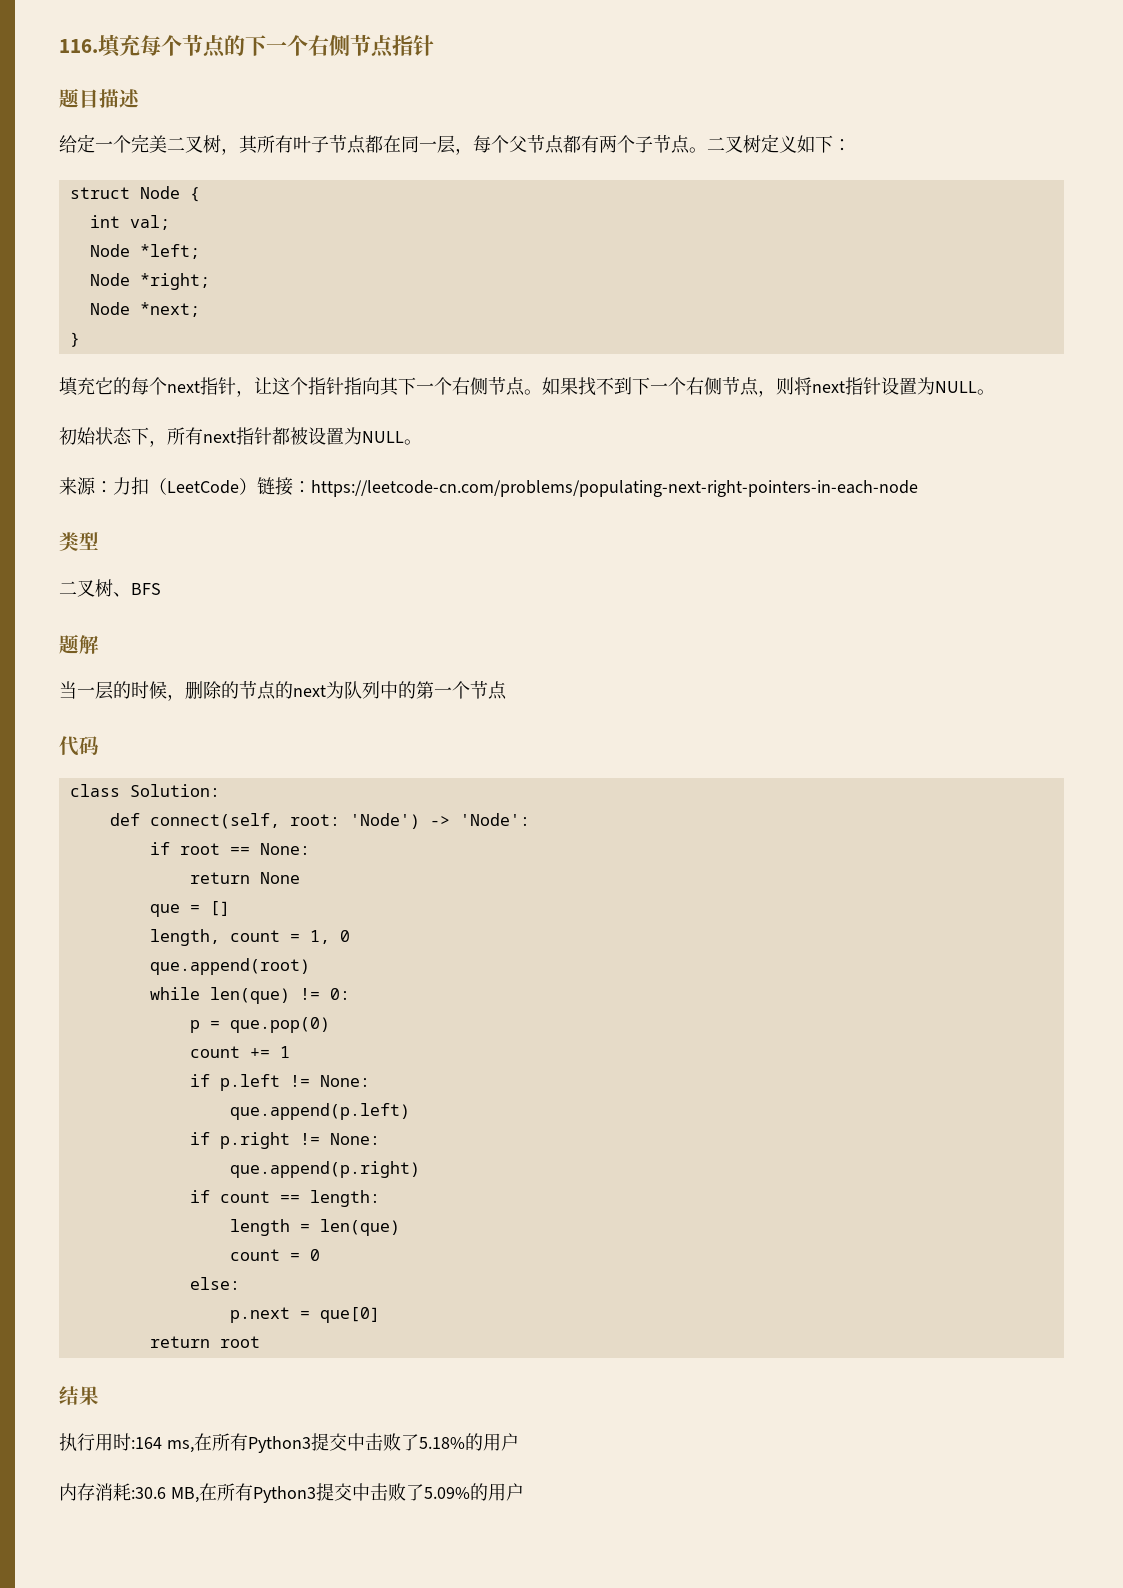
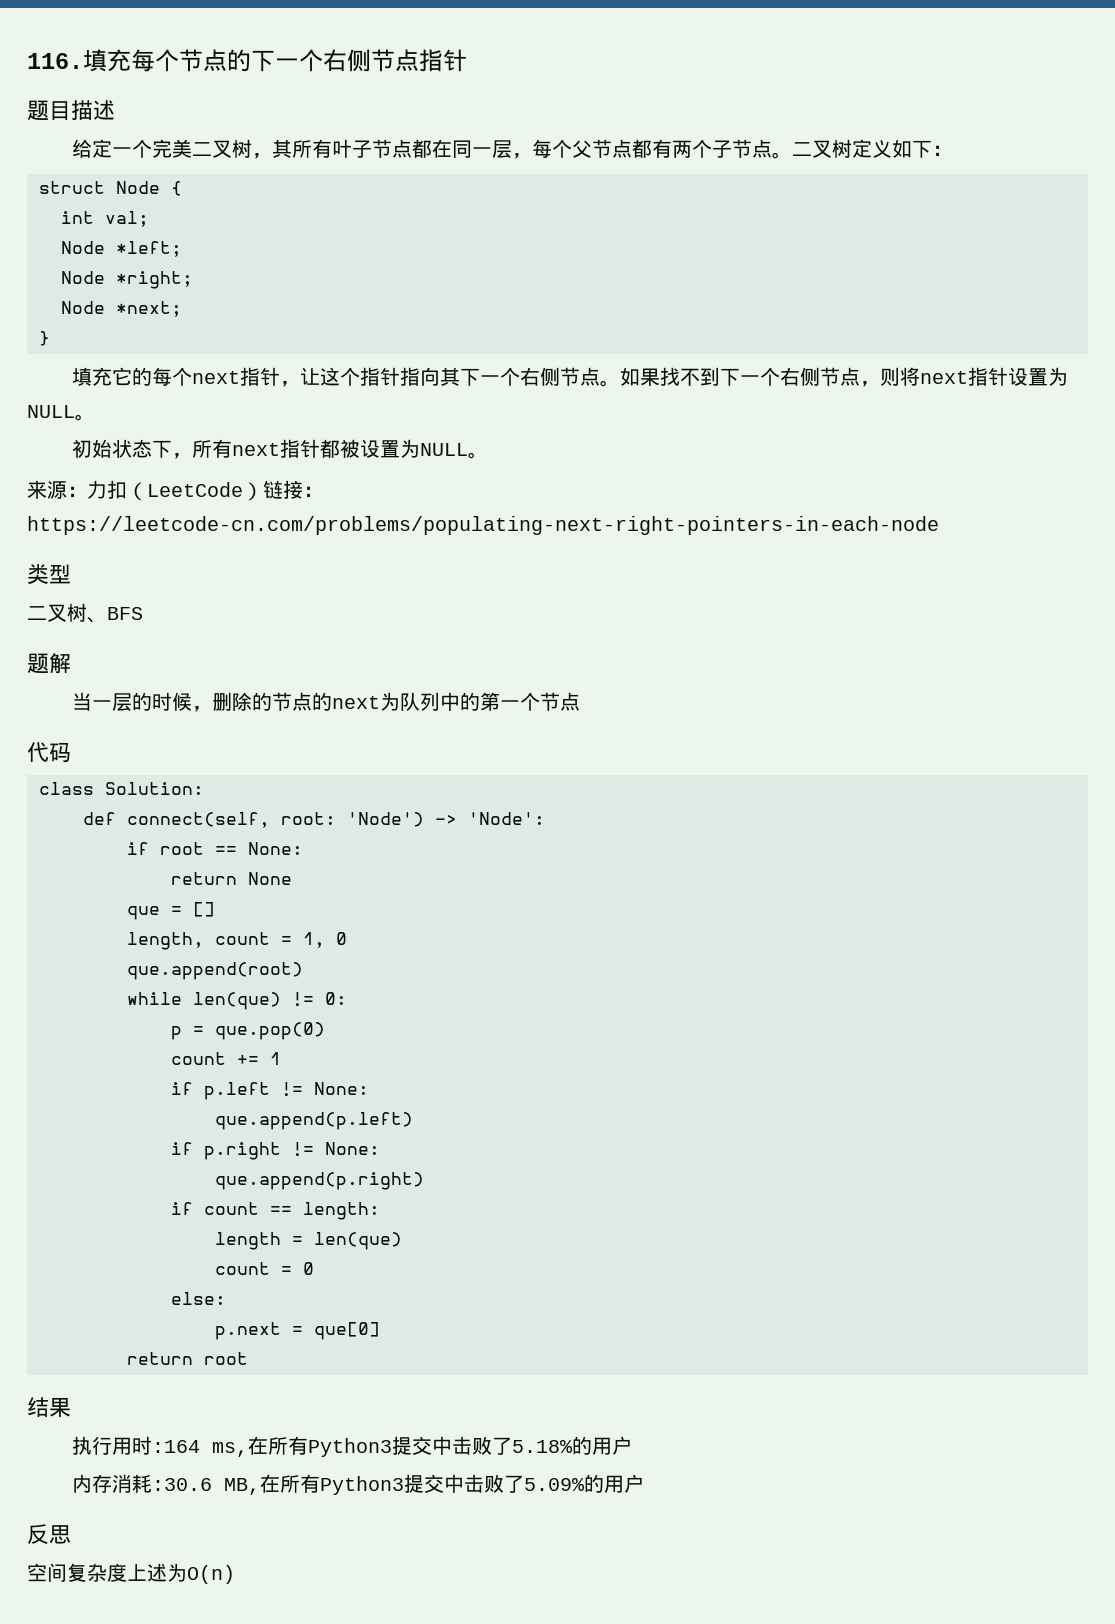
+ 反思
+ 空间复杂度上述为O(n)

